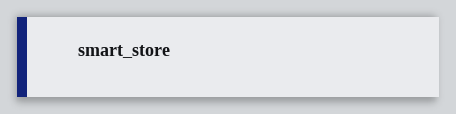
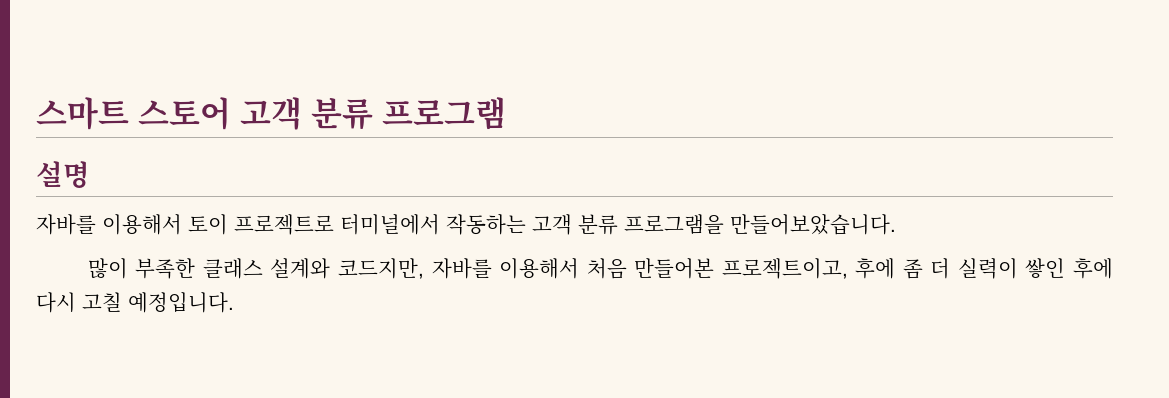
- smart_store
+ 스마트 스토어 고객 분류 프로그램
+ 설명
+ 자바를 이용해서 토이 프로젝트로 터미널에서 작동하는 고객 분류 프로그램을 만들어보았습니다.
+ 많이 부족한 클래스 설계와 코드지만, 자바를 이용해서 처음 만들어본 프로젝트이고, 후에 좀 더 실력이 쌓인 후에 다시 고칠 예정입니다.

